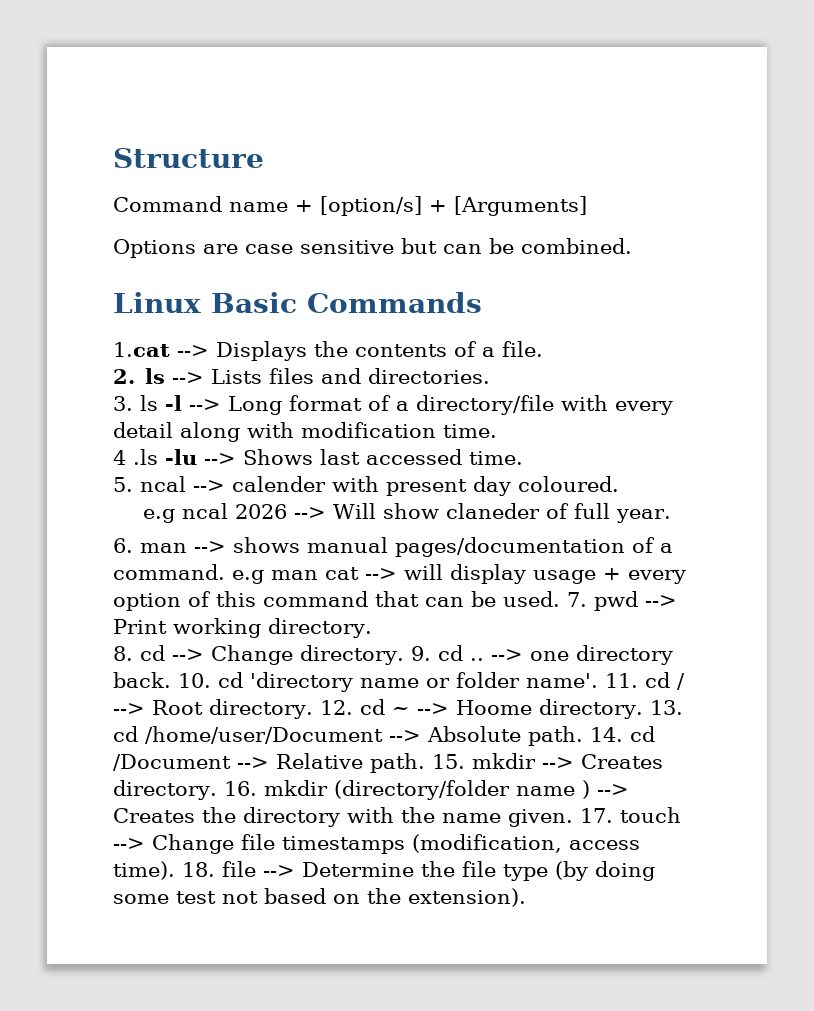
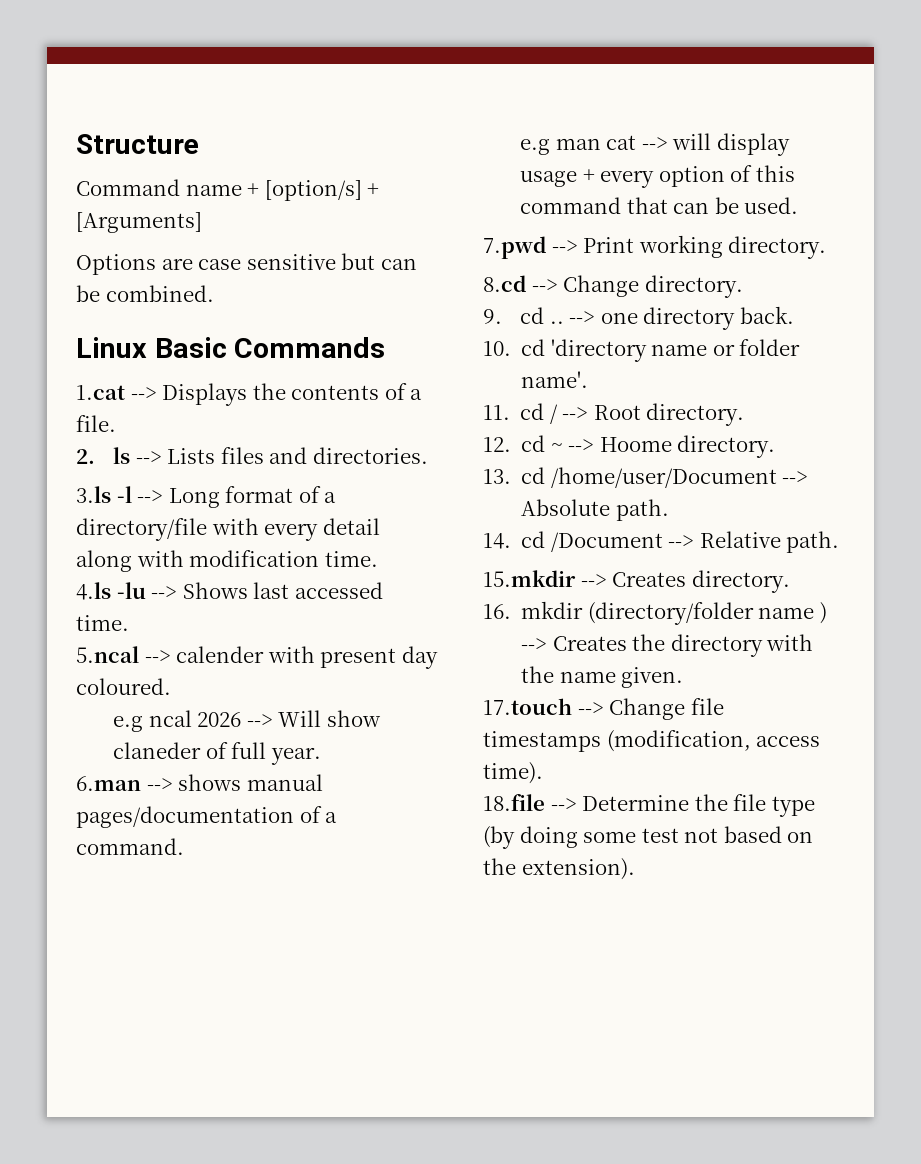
- 3. ls -l --> Long format of a directory/file with every detail along with modification time.
+ 3.ls -l --> Long format of a directory/file with every detail along with modification time.
- 4 .ls -lu --> Shows last accessed time.
+ 4.ls -lu --> Shows last accessed time.
- 5. ncal --> calender with present day coloured.
+ 5.ncal --> calender with present day coloured.
- 6. man --> shows manual pages/documentation of a command. e.g man cat --> will display usage + every option of this command that can be used. 7. pwd --> Print working directory.
+ 6.man --> shows manual pages/documentation of a command.
+ e.g man cat --> will display usage + every option of this command that can be used.
+ 7.pwd --> Print working directory.
- 8. cd --> Change directory. 9. cd ..
+ 8.cd --> Change directory.
+ 9. cd ..
- --> one directory back. 10. cd 'directory name or folder name'. 11. cd / --> Root directory. 12. cd ~ --> Hoome directory. 13. cd /home/user/Document --> Absolute path. 14. cd /Document --> Relative path. 15. mkdir --> Creates directory. 16. mkdir (directory/folder name ) --> Creates the directory with the name given. 17. touch --> Change file timestamps (modification, access time). 18. file --> Determine the file type (by doing some test not based on the extension).
+ --> one directory back.
+ 10. cd 'directory name or folder name'.
+ 11. cd / --> Root directory.
+ 12. cd ~ --> Hoome directory.
+ 13. cd /home/user/Document --> Absolute path.
+ 14. cd /Document --> Relative path.
+ 15.mkdir --> Creates directory.
+ 16. mkdir (directory/folder name ) --> Creates the directory with the name given.
+ 17.touch --> Change file timestamps (modification, access time).
+ 18.file --> Determine the file type (by doing some test not based on the extension).

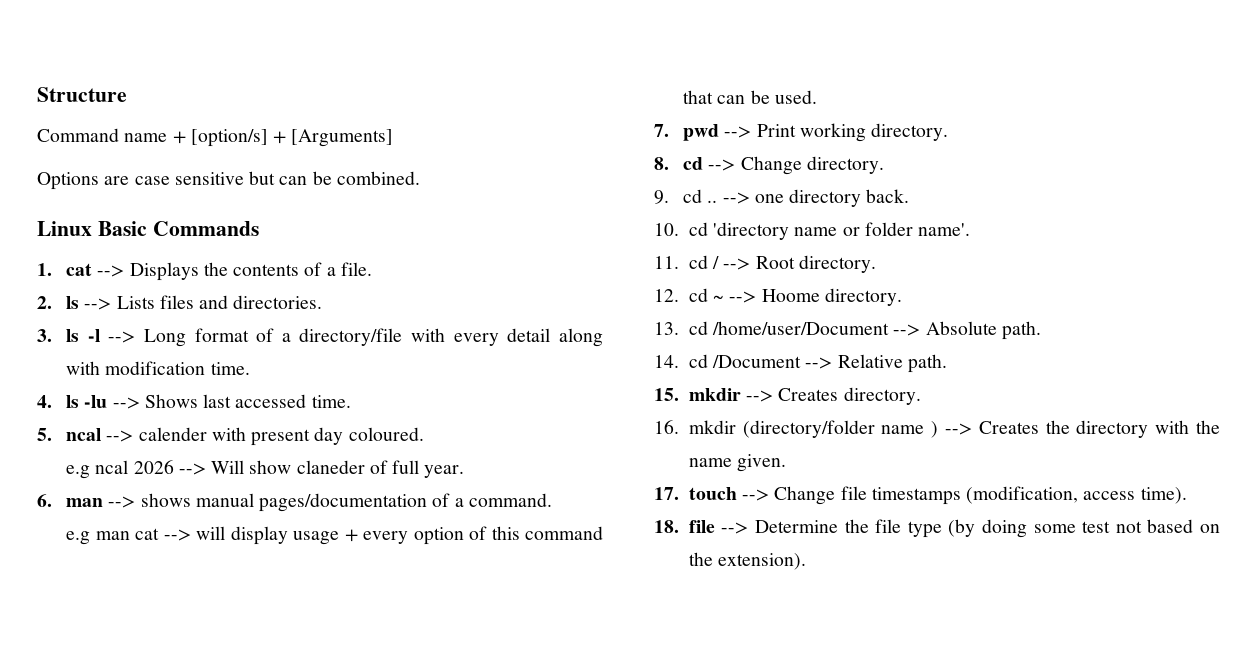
- 1.cat --> Displays the contents of a file.
+ 1. cat --> Displays the contents of a file.
- 3.ls -l --> Long format of a directory/file with every detail along with modification time.
+ 3. ls -l --> Long format of a directory/file with every detail along with modification time.
- 4.ls -lu --> Shows last accessed time.
+ 4. ls -lu --> Shows last accessed time.
- 5.ncal --> calender with present day coloured.
+ 5. ncal --> calender with present day coloured.
- 6.man --> shows manual pages/documentation of a command.
+ 6. man --> shows manual pages/documentation of a command.
- 7.pwd --> Print working directory.
+ 7. pwd --> Print working directory.
- 8.cd --> Change directory.
+ 8. cd --> Change directory.
- 15.mkdir --> Creates directory.
+ 15. mkdir --> Creates directory.
- 17.touch --> Change file timestamps (modification, access time).
+ 17. touch --> Change file timestamps (modification, access time).
- 18.file --> Determine the file type (by doing some test not based on the extension).
+ 18. file --> Determine the file type (by doing some test not based on the extension).

